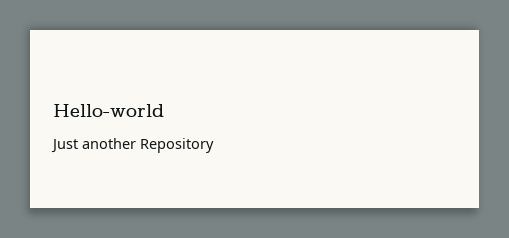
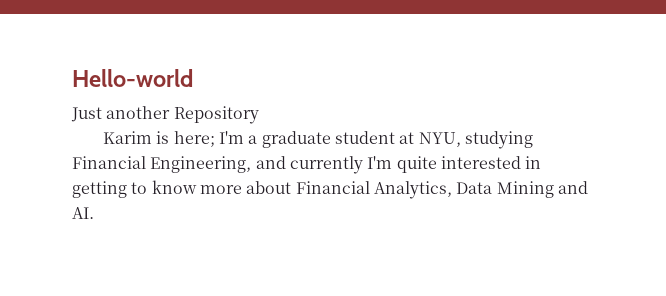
+ Karim is here; I'm a graduate student at NYU, studying Financial Engineering, and currently I'm quite interested in getting to know more about Financial Analytics, Data Mining and AI.

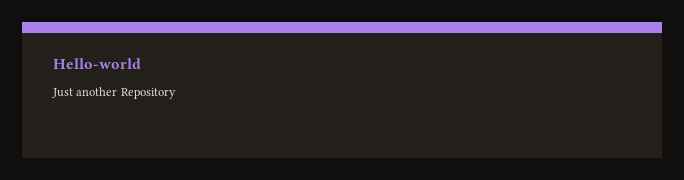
- Karim is here; I'm a graduate student at NYU, studying Financial Engineering, and currently I'm quite interested in getting to know more about Financial Analytics, Data Mining and AI.

